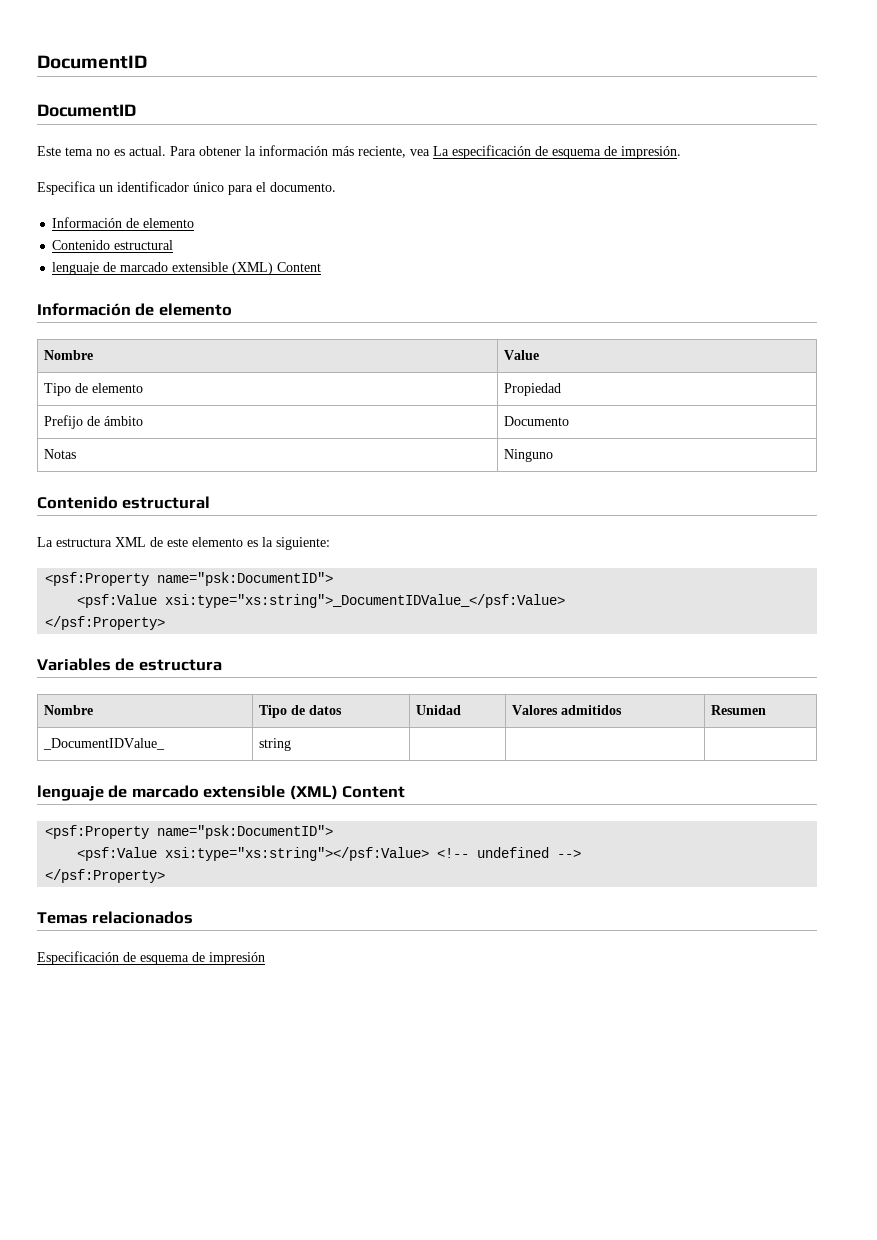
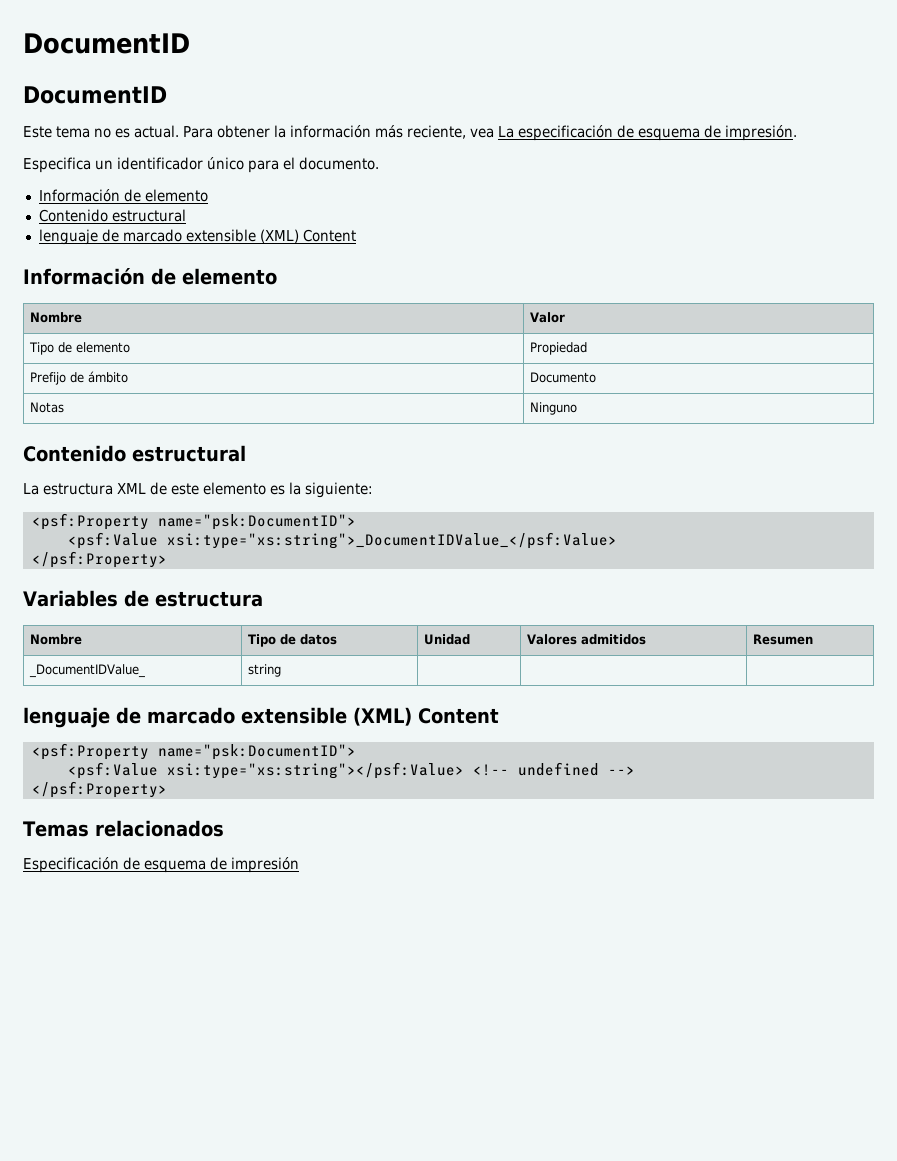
- Nombre | Value
+ Nombre | Valor

